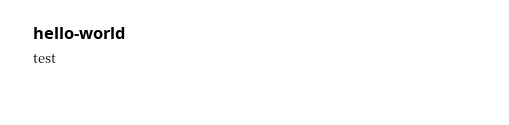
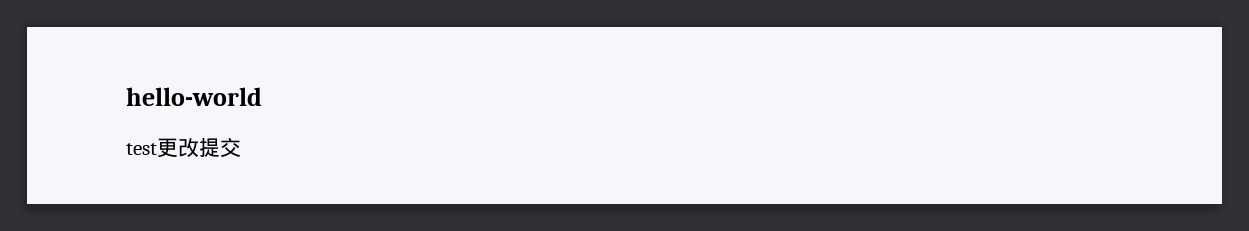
- test
+ test更改提交

